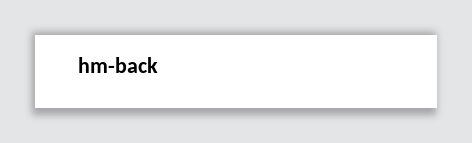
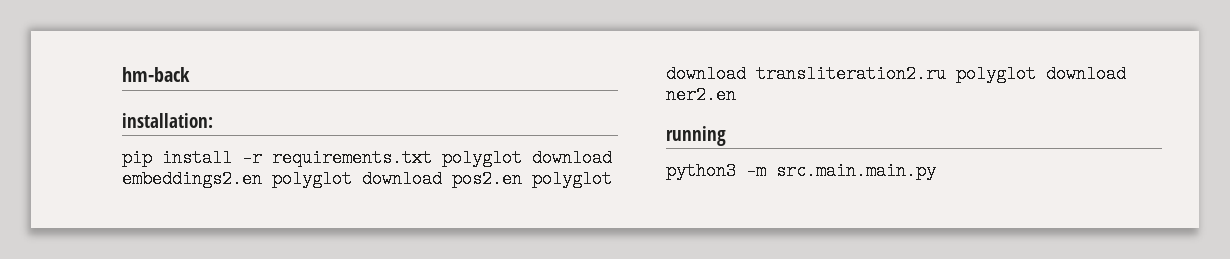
+ installation:
+ pip install -r requirements.txt polyglot download embeddings2.en polyglot download pos2.en polyglot download transliteration2.ru polyglot download ner2.en
+ running
+ python3 -m src.main.main.py

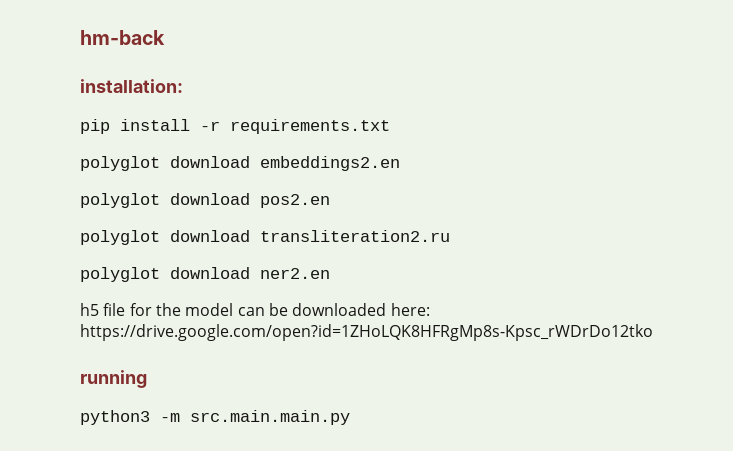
- pip install -r requirements.txt polyglot download embeddings2.en polyglot download pos2.en polyglot download transliteration2.ru polyglot download ner2.en
+ pip install -r requirements.txt
+ polyglot download embeddings2.en
+ polyglot download pos2.en
+ polyglot download transliteration2.ru
+ polyglot download ner2.en
+ h5 file for the model can be downloaded here: https://drive.google.com/open?id=1ZHoLQK8HFRgMp8s-Kpsc_rWDrDo12tko

